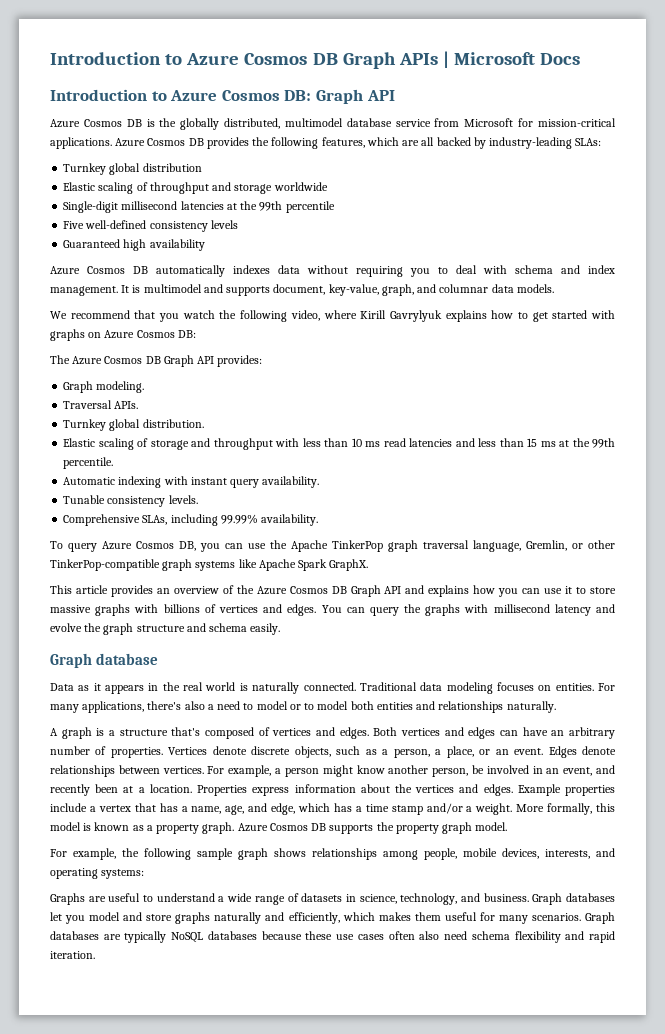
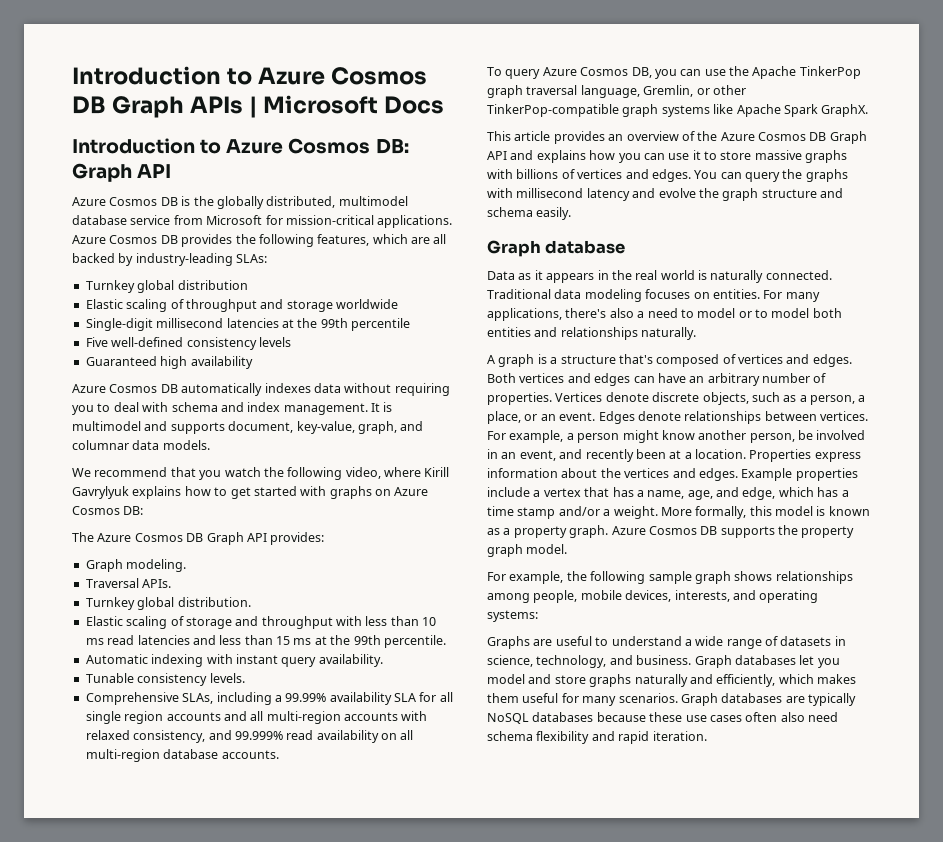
- Comprehensive SLAs, including 99.99% availability.
+ Comprehensive SLAs, including a 99.99% availability SLA for all single region accounts and all multi-region accounts with relaxed consistency, and 99.999% read availability on all multi-region database accounts.

